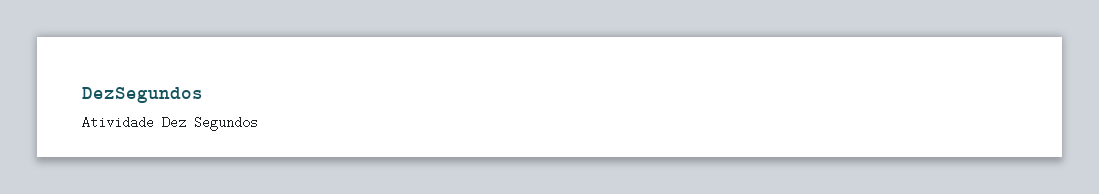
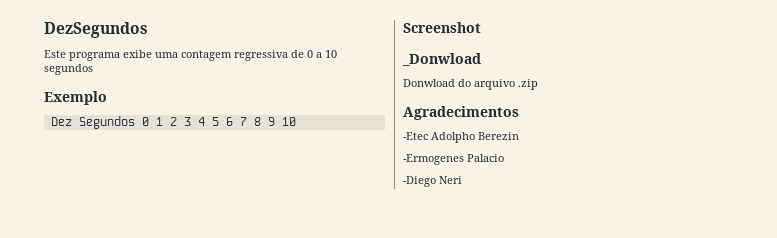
- Atividade Dez Segundos
+ Este programa exibe uma contagem regressiva de 0 a 10 segundos
+ Exemplo
+ Dez Segundos 0 1 2 3 4 5 6 7 8 9 10
+ Screenshot
+ _Donwload
+ Donwload do arquivo .zip
+ Agradecimentos
+ -Etec Adolpho Berezin
+ -Ermogenes Palacio
+ -Diego Neri

